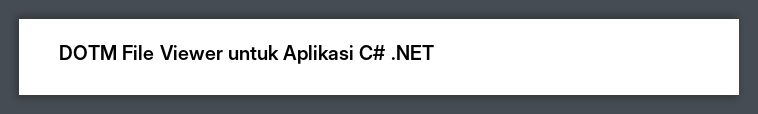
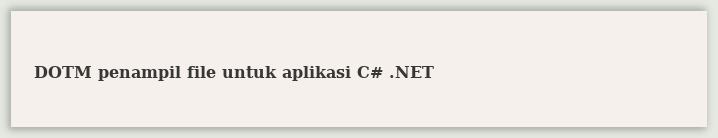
- DOTM File Viewer untuk Aplikasi C# .NET
+ DOTM penampil file untuk aplikasi C# .NET

